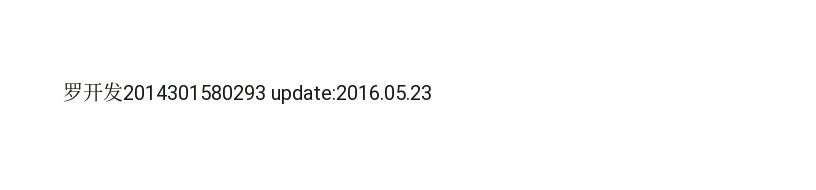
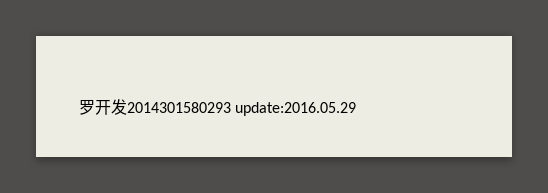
- 罗开发2014301580293 update:2016.05.23
+ 罗开发2014301580293 update:2016.05.29

